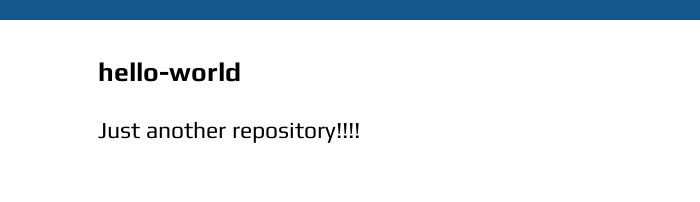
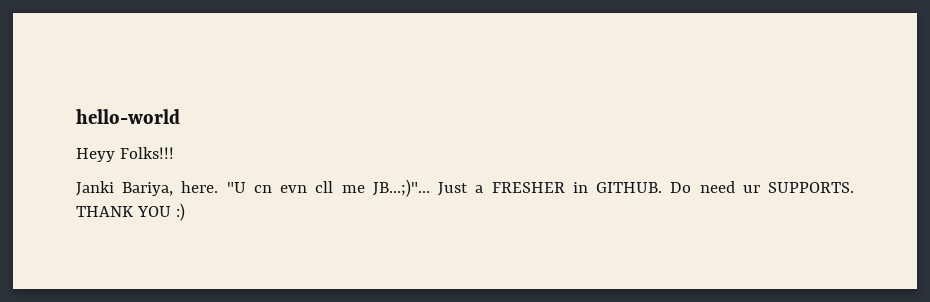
- Just another repository!!!!
+ Heyy Folks!!!
+ Janki Bariya, here. "U cn evn cll me JB...;)"... Just a FRESHER in GITHUB. Do need ur SUPPORTS. THANK YOU :)

